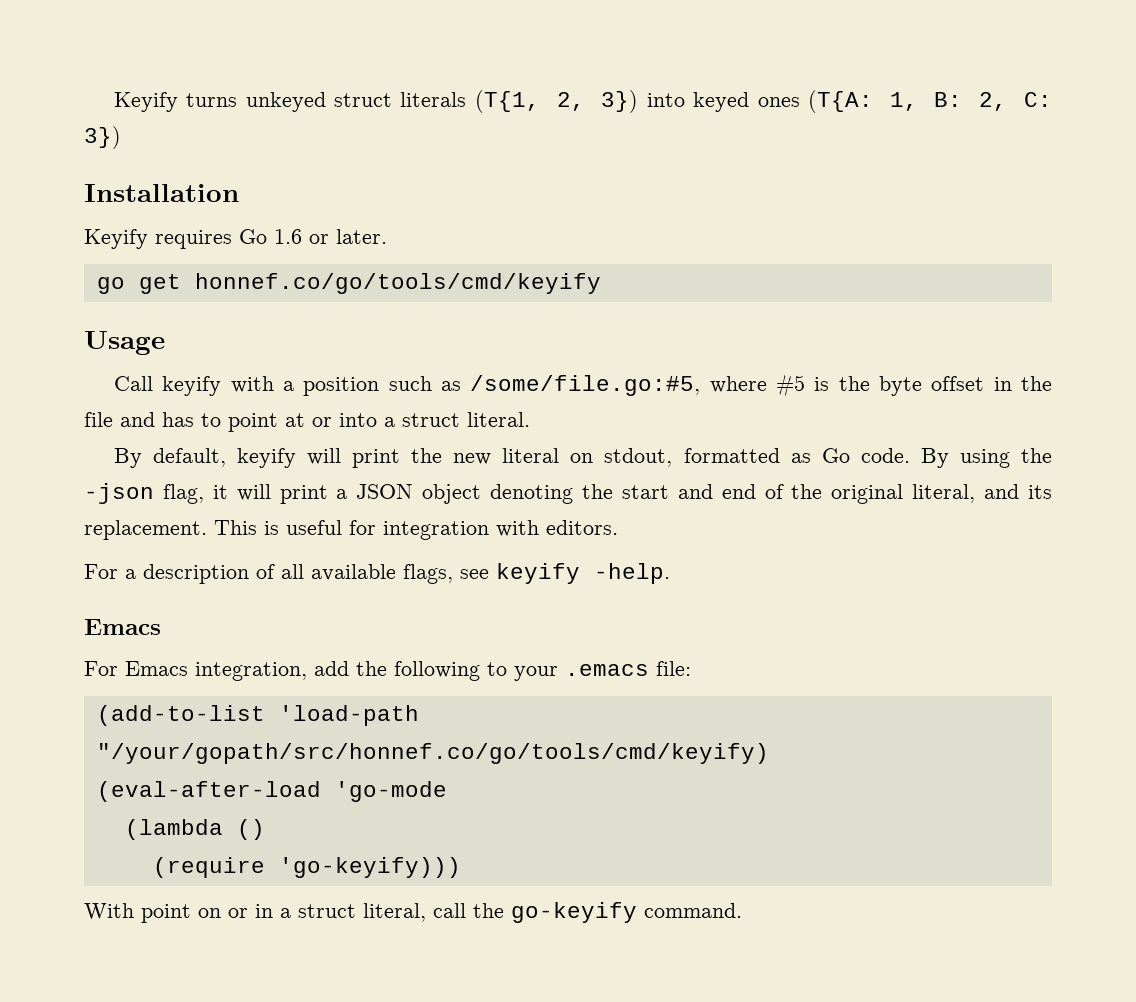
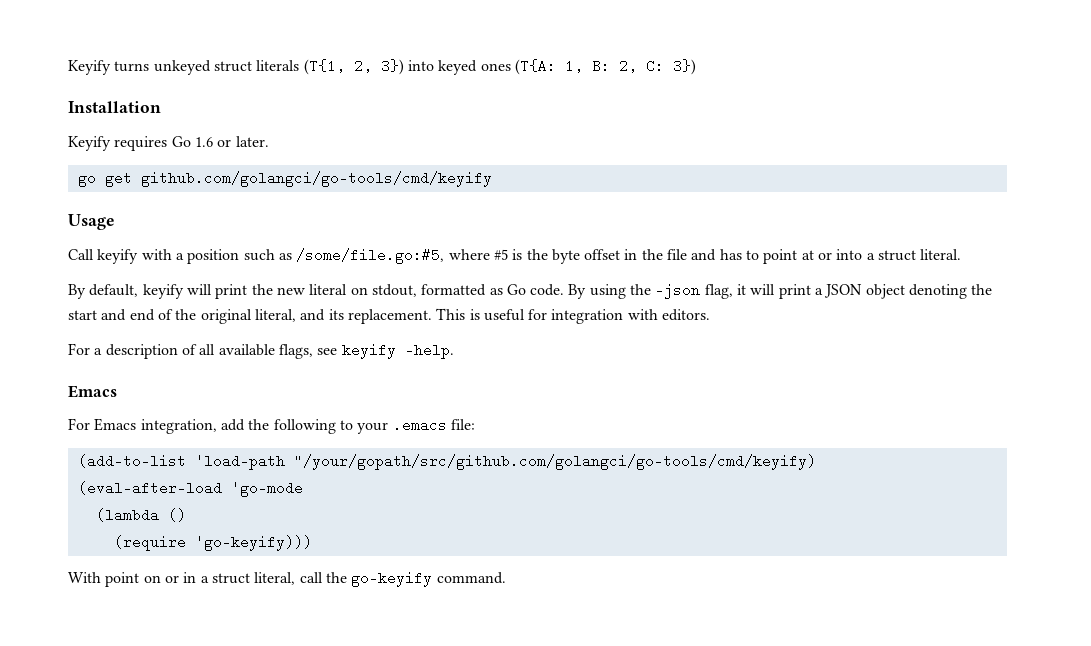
- go get honnef.co/go/tools/cmd/keyify
+ go get github.com/golangci/go-tools/cmd/keyify
- (add-to-list 'load-path "/your/gopath/src/honnef.co/go/tools/cmd/keyify)
+ (add-to-list 'load-path "/your/gopath/src/github.com/golangci/go-tools/cmd/keyify)

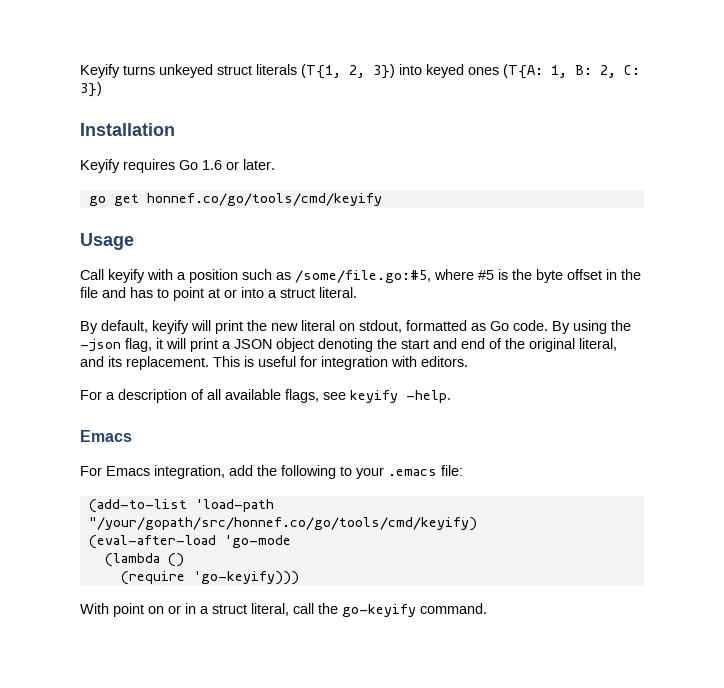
- go get github.com/golangci/go-tools/cmd/keyify
+ go get honnef.co/go/tools/cmd/keyify
- (add-to-list 'load-path "/your/gopath/src/github.com/golangci/go-tools/cmd/keyify)
+ (add-to-list 'load-path "/your/gopath/src/honnef.co/go/tools/cmd/keyify)

